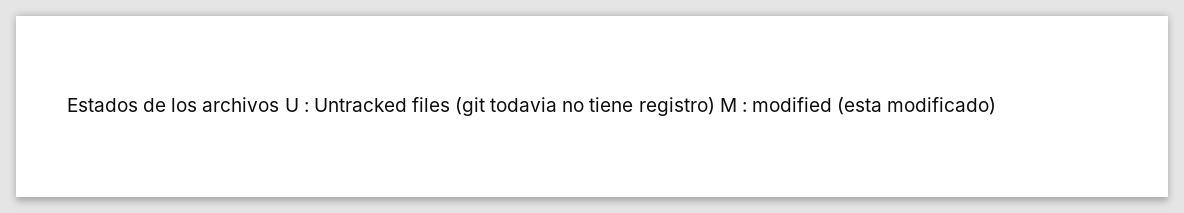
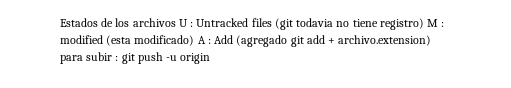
- Estados de los archivos U : Untracked files (git todavia no tiene registro) M : modified (esta modificado)
+ Estados de los archivos U : Untracked files (git todavia no tiene registro) M : modified (esta modificado) A : Add (agregado git add + archivo.extension) para subir : git push -u origin

